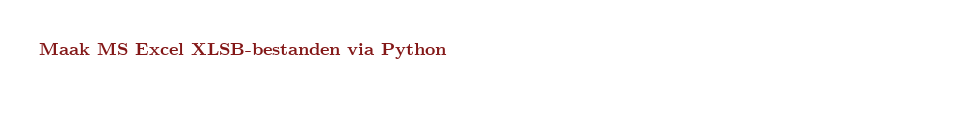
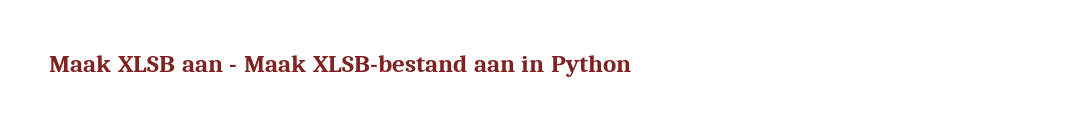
- Maak MS Excel XLSB-bestanden via Python
+ Maak XLSB aan - Maak XLSB-bestand aan in Python

